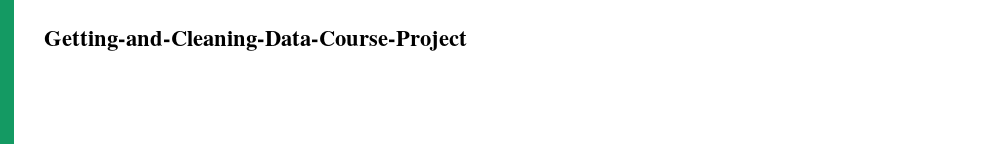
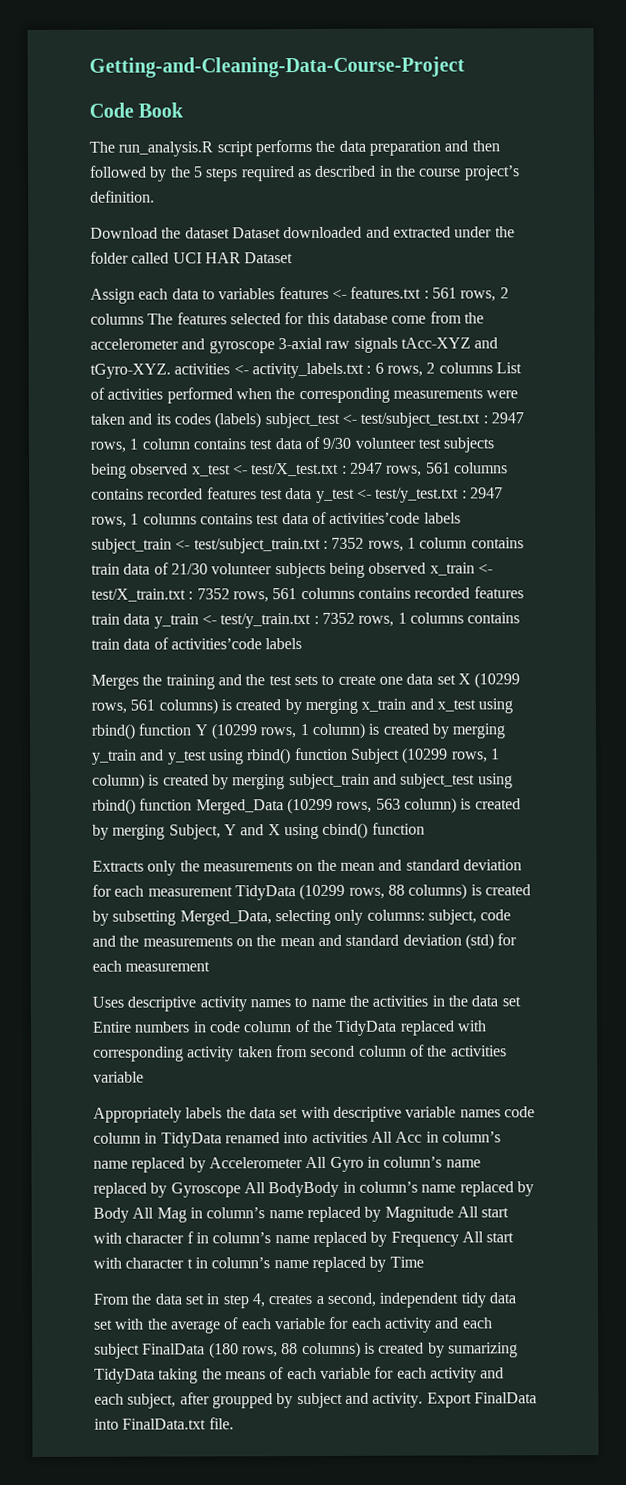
+ Code Book
+ The run_analysis.R script performs the data preparation and then followed by the 5 steps required as described in the course project’s definition.
+ Download the dataset Dataset downloaded and extracted under the folder called UCI HAR Dataset
+ Assign each data to variables features <- features.txt : 561 rows, 2 columns The features selected for this database come from the accelerometer and gyroscope 3-axial raw signals tAcc-XYZ and tGyro-XYZ. activities <- activity_labels.txt : 6 rows, 2 columns List of activities performed when the corresponding measurements were taken and its codes (labels) subject_test <- test/subject_test.txt : 2947 rows, 1 column contains test data of 9/30 volunteer test subjects being observed x_test <- test/X_test.txt : 2947 rows, 561 columns contains recorded features test data y_test <- test/y_test.txt : 2947 rows, 1 columns contains test data of activities’code labels subject_train <- test/subject_train.txt : 7352 rows, 1 column contains train data of 21/30 volunteer subjects being observed x_train <- test/X_train.txt : 7352 rows, 561 columns contains recorded features train data y_train <- test/y_train.txt : 7352 rows, 1 columns contains train data of activities’code labels
+ Merges the training and the test sets to create one data set X (10299 rows, 561 columns) is created by merging x_train and x_test using rbind() function Y (10299 rows, 1 column) is created by merging y_train and y_test using rbind() function Subject (10299 rows, 1 column) is created by merging subject_train and subject_test using rbind() function Merged_Data (10299 rows, 563 column) is created by merging Subject, Y and X using cbind() function
+ Extracts only the measurements on the mean and standard deviation for each measurement TidyData (10299 rows, 88 columns) is created by subsetting Merged_Data, selecting only columns: subject, code and the measurements on the mean and standard deviation (std) for each measurement
+ Uses descriptive activity names to name the activities in the data set Entire numbers in code column of the TidyData replaced with corresponding activity taken from second column of the activities variable
+ Appropriately labels the data set with descriptive variable names code column in TidyData renamed into activities All Acc in column’s name replaced by Accelerometer All Gyro in column’s name replaced by Gyroscope All BodyBody in column’s name replaced by Body All Mag in column’s name replaced by Magnitude All start with character f in column’s name replaced by Frequency All start with character t in column’s name replaced by Time
+ From the data set in step 4, creates a second, independent tidy data set with the average of each variable for each activity and each subject FinalData (180 rows, 88 columns) is created by sumarizing TidyData taking the means of each variable for each activity and each subject, after groupped by subject and activity. Export FinalData into FinalData.txt file.

